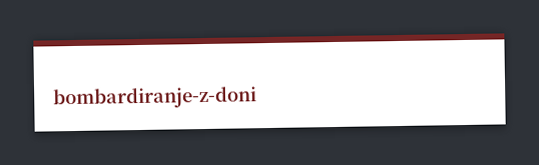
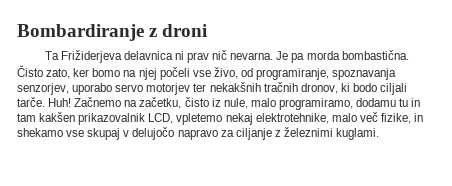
- bombardiranje-z-doni
+ Bombardiranje z droni
+ Ta Frižiderjeva delavnica ni prav nič nevarna. Je pa morda bombastična. Čisto zato, ker bomo na njej počeli vse živo, od programiranje, spoznavanja senzorjev, uporabo servo motorjev ter nekakšnih tračnih dronov, ki bodo ciljali tarče. Huh! Začnemo na začetku, čisto iz nule, malo programiramo, dodamu tu in tam kakšen prikazovalnik LCD, vpletemo nekaj elektrotehnike, malo več fizike, in shekamo vse skupaj v delujočo napravo za ciljanje z železnimi kuglami.

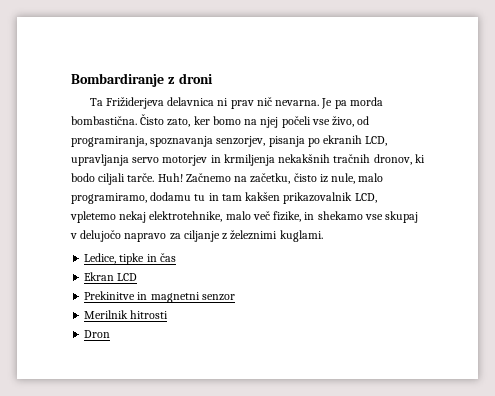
- Čisto zato, ker bomo na njej počeli vse živo, od programiranje, spoznavanja senzorjev, uporabo servo motorjev ter nekakšnih tračnih dronov, ki bodo ciljali tarče.
+ Čisto zato, ker bomo na njej počeli vse živo, od programiranja, spoznavanja senzorjev, pisanja po ekranih LCD, upravljanja servo motorjev in krmiljenja nekakšnih tračnih dronov, ki bodo ciljali tarče.
+ Ledice, tipke in čas
+ Ekran LCD
+ Prekinitve in magnetni senzor
+ Merilnik hitrosti
+ Dron

